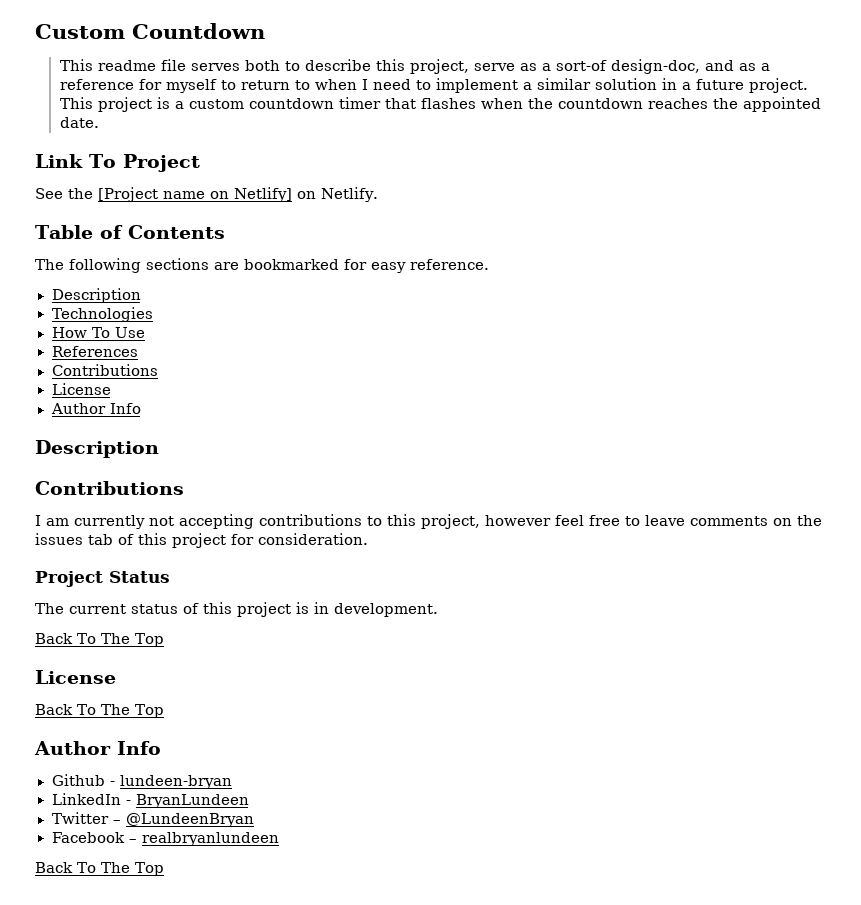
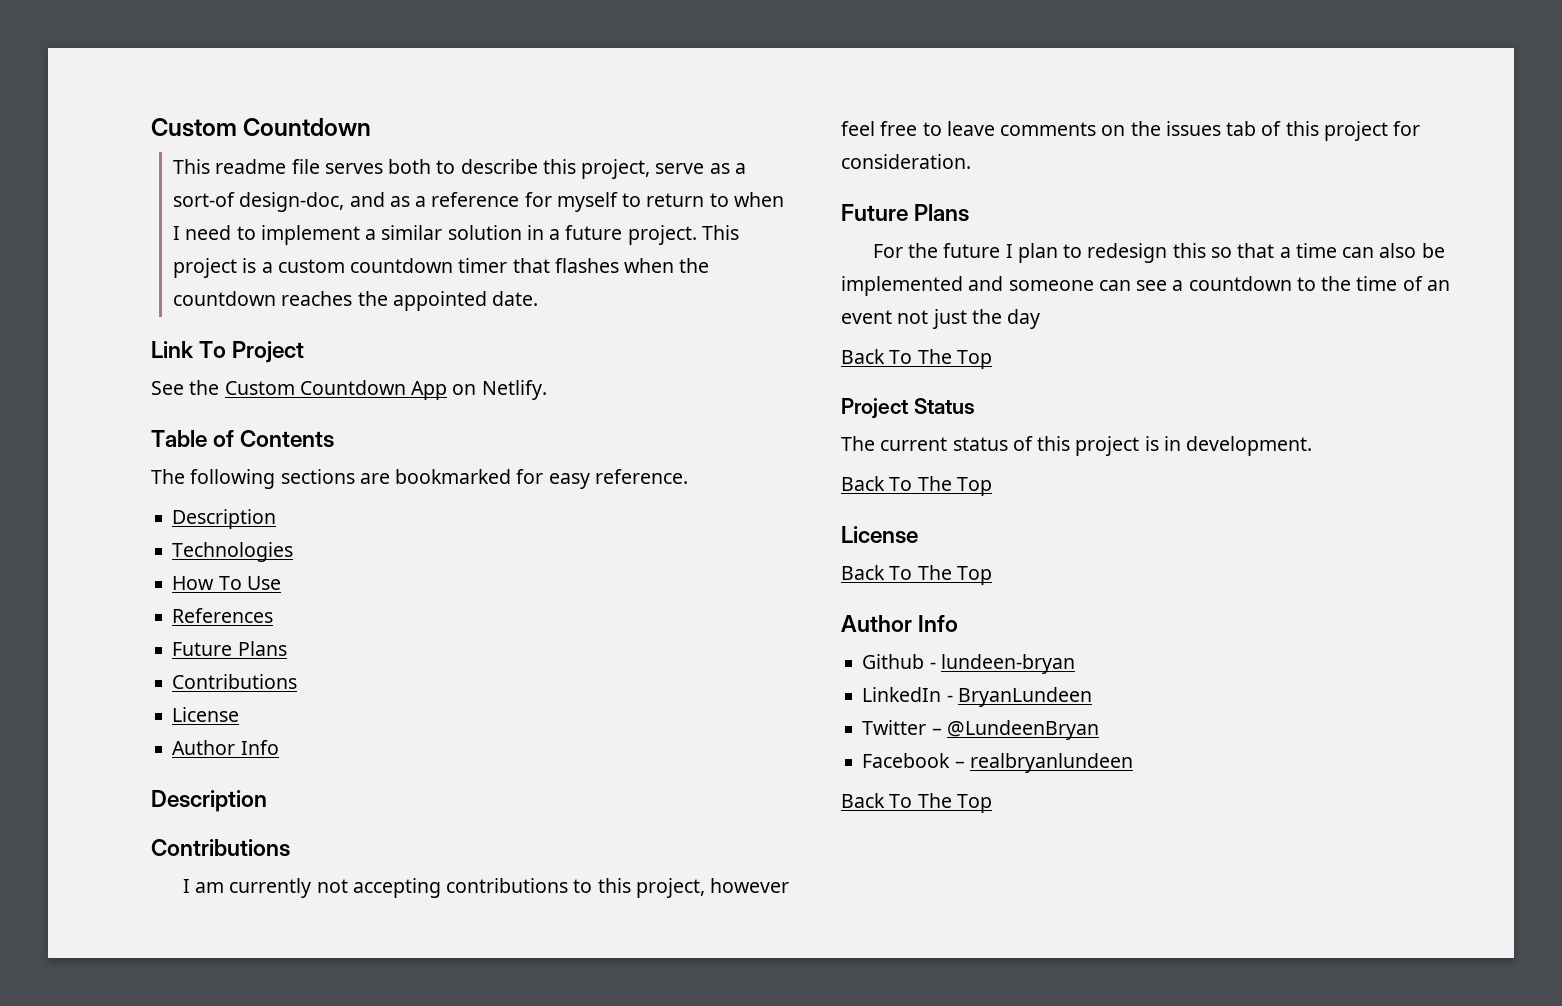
- See the [Project name on Netlify] on Netlify.
+ See the Custom Countdown App on Netlify.
  References
+ Future Plans
  I am currently not accepting contributions to this project, however feel free to leave comments on the issues tab of this project for consideration.
+ Future Plans
+ For the future I plan to redesign this so that a time can also be implemented and someone can see a countdown to the time of an event not just the day
+ Back To The Top

